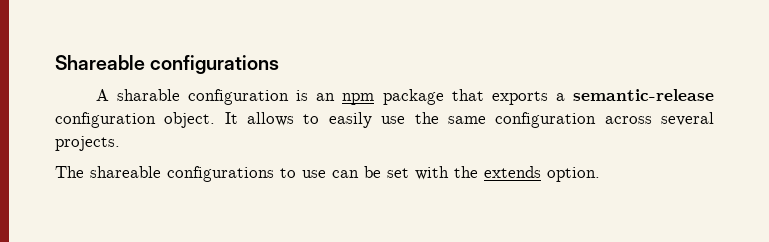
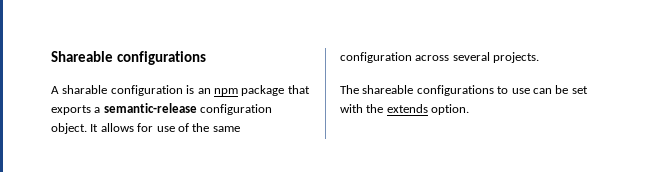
- It allows to easily use the same configuration across several projects.
+ It allows for use of the same configuration across several projects.

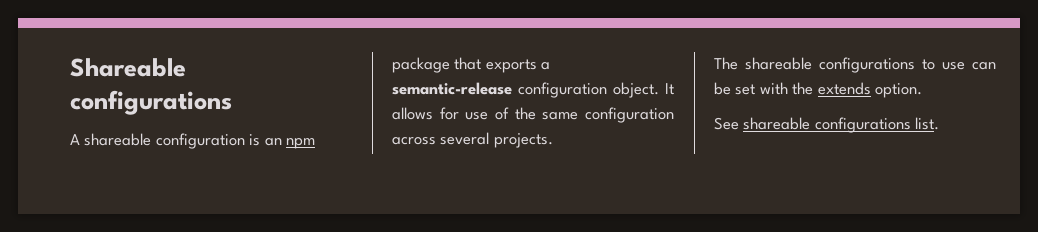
- A sharable configuration is an npm package that exports a semantic-release configuration object.
+ A shareable configuration is an npm package that exports a semantic-release configuration object.
+ See shareable configurations list.

